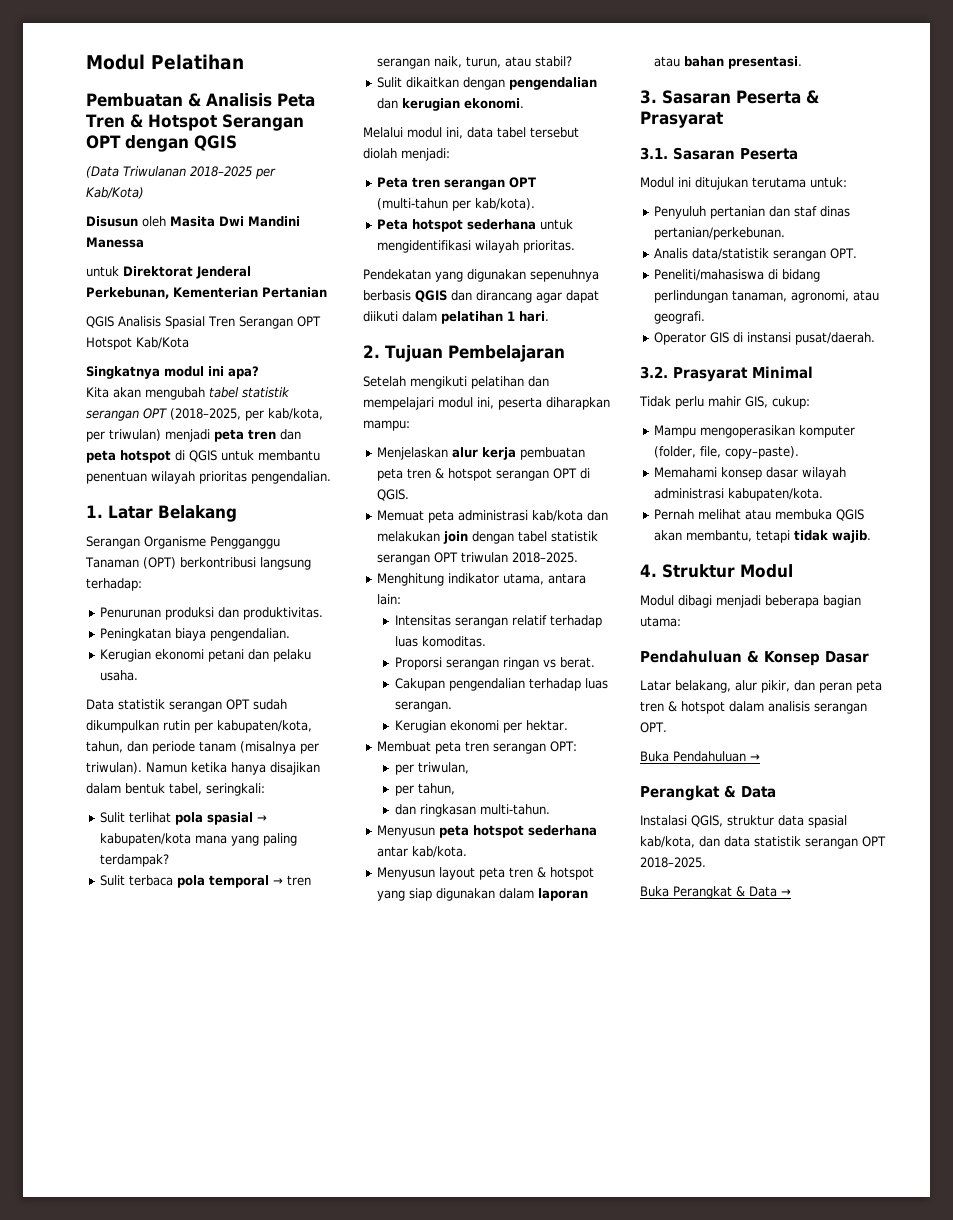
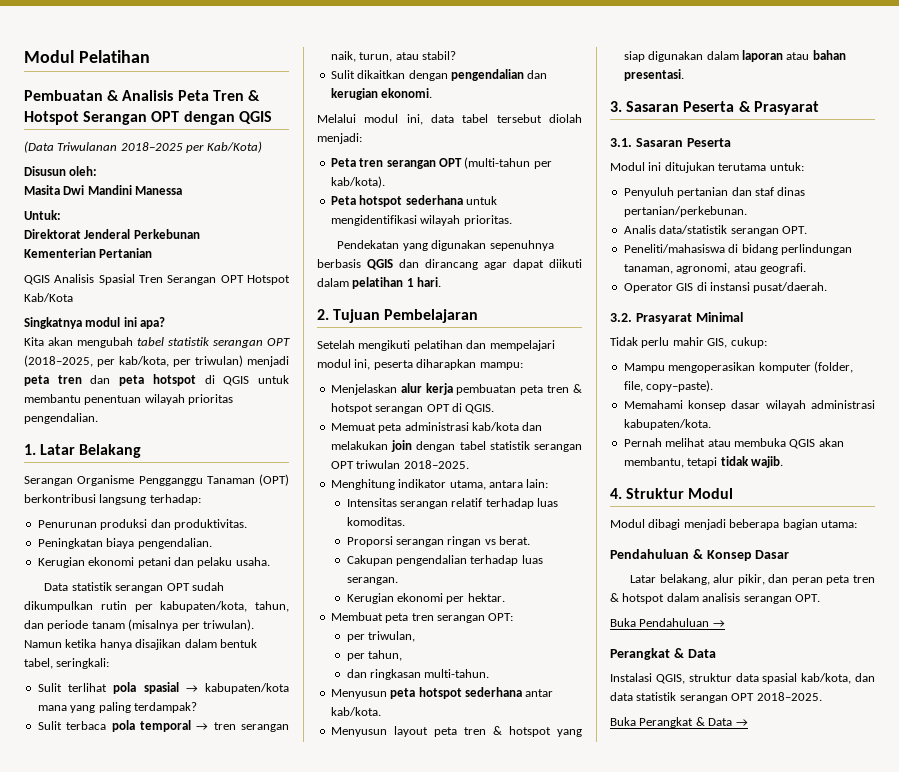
- Disusun oleh Masita Dwi Mandini Manessa
+ Disusun oleh:
+ Masita Dwi Mandini Manessa
- untuk Direktorat Jenderal Perkebunan, Kementerian Pertanian
+ Untuk:
+ Direktorat Jenderal Perkebunan
+ Kementerian Pertanian

